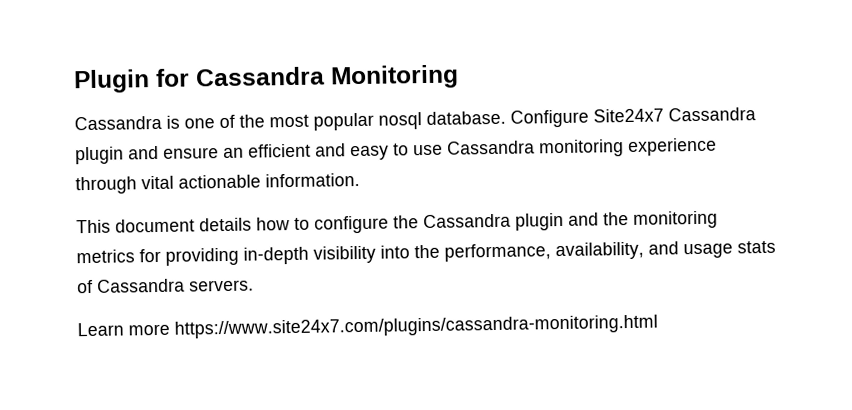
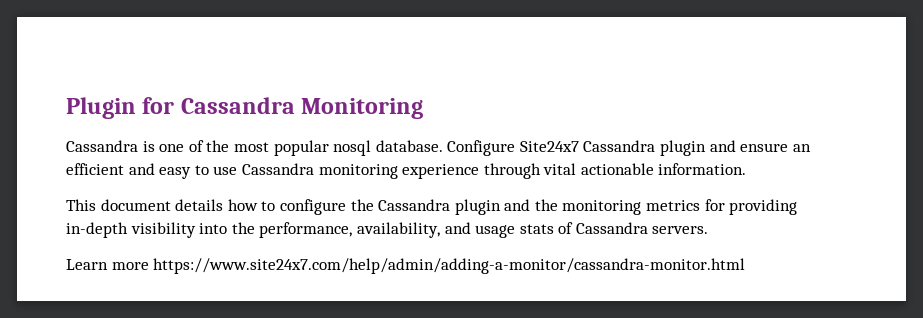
- Learn more https://www.site24x7.com/plugins/cassandra-monitoring.html
+ Learn more https://www.site24x7.com/help/admin/adding-a-monitor/cassandra-monitor.html

